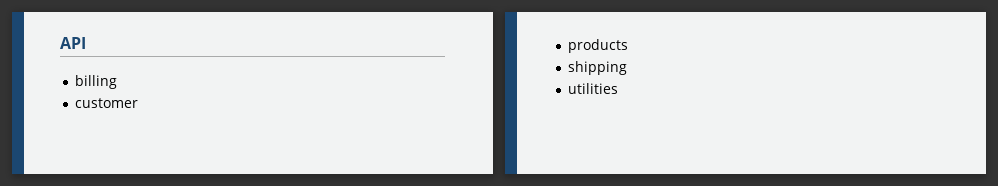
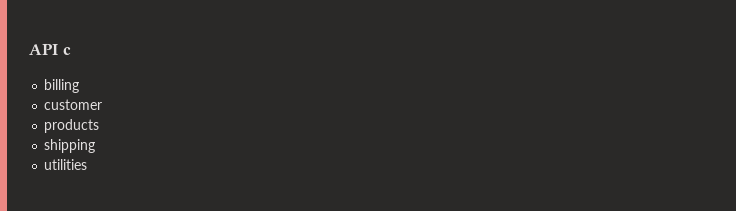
- API
+ API c

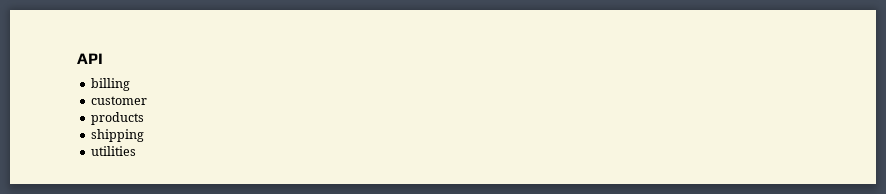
- API c
+ API

